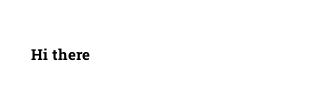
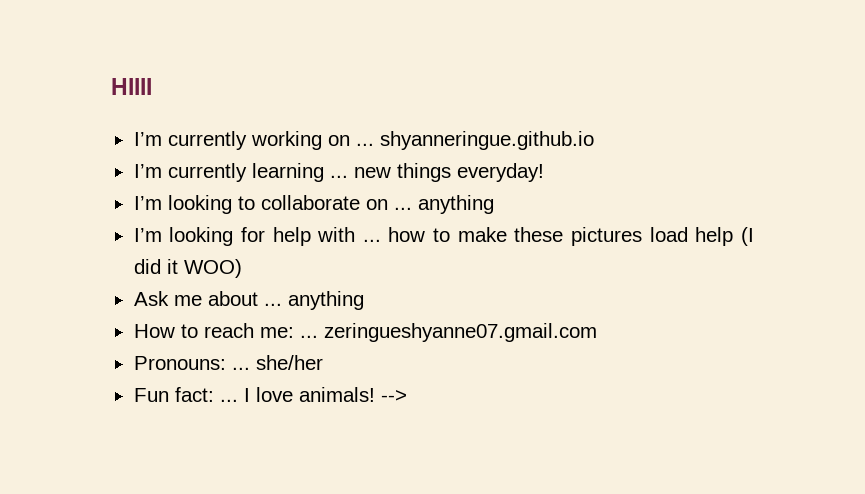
- Hi there
+ HIIII
+ I’m currently working on ... shyanneringue.github.io
+ I’m currently learning ... new things everyday!
+ I’m looking to collaborate on ... anything
+ I’m looking for help with ... how to make these pictures load help (I did it WOO)
+ Ask me about ... anything
+ How to reach me: ... zeringueshyanne07.gmail.com
+ Pronouns: ... she/her
+ Fun fact: ... I love animals! -->

